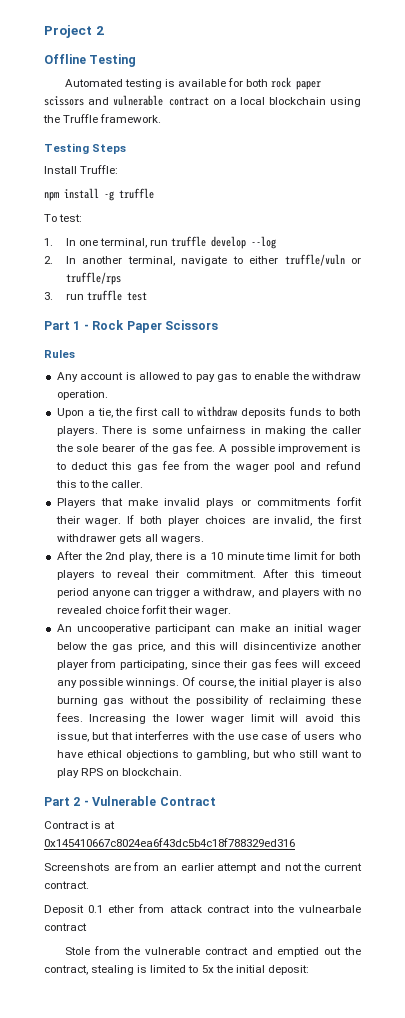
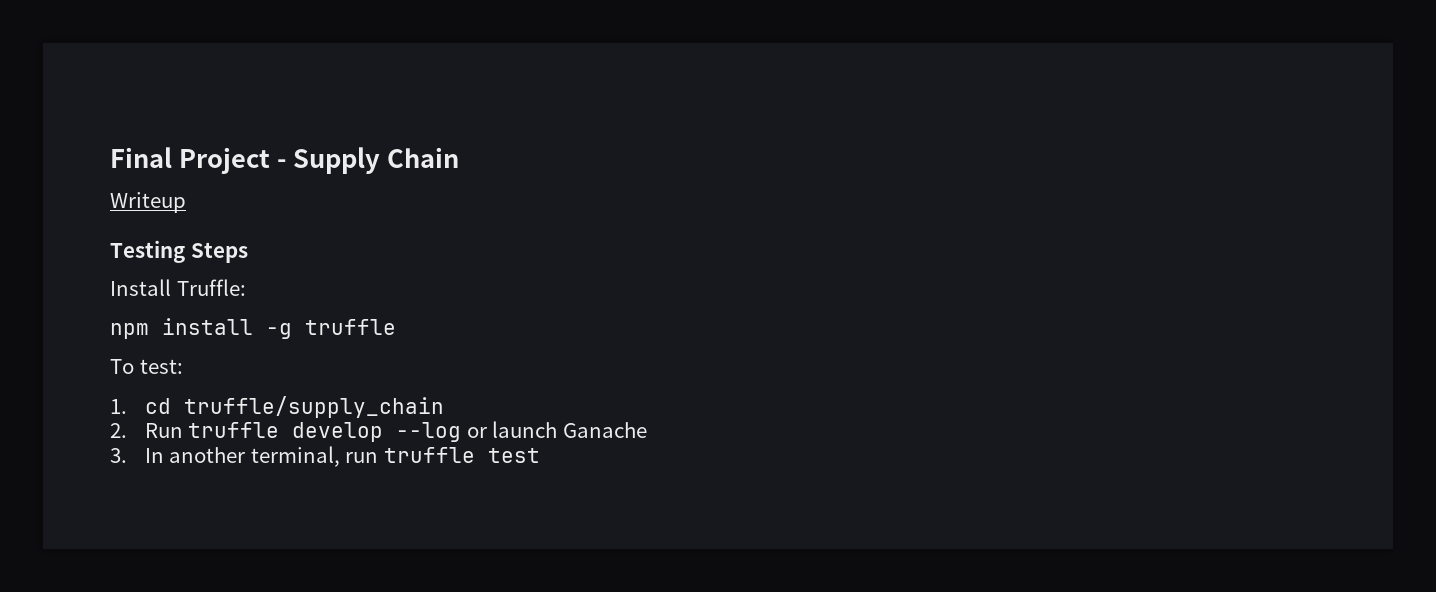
- Project 2
- Offline Testing
- Automated testing is available for both rock paper scissors and vulnerable contract on a local blockchain using the Truffle framework.
+ Final Project - Supply Chain
+ Writeup
- 1. In one terminal, run truffle develop --log
- 2. In another terminal, navigate to either truffle/vuln or truffle/rps
- 3. run truffle test
- Part 1 - Rock Paper Scissors
- Rules
- Any account is allowed to pay gas to enable the withdraw operation.
- Upon a tie, the first call to withdraw deposits funds to both players. There is some unfairness in making the caller the sole bearer of the gas fee. A possible improvement is to deduct this gas fee from the wager pool and refund this to the caller.
- Players that make invalid plays or commitments forfit their wager. If both player choices are invalid, the first withdrawer gets all wagers.
- After the 2nd play, there is a 10 minute time limit for both players to reveal their commitment. After this timeout period anyone can trigger a withdraw, and players with no revealed choice forfit their wager.
- An uncooperative participant can make an initial wager below the gas price, and this will disincentivize another player from participating, since their gas fees will exceed any possible winnings. Of course, the initial player is also burning gas without the possibility of reclaiming these fees. Increasing the lower wager limit will avoid this issue, but that interferres with the use case of users who have ethical objections to gambling, but who still want to play RPS on blockchain.
- Part 2 - Vulnerable Contract
- Contract is at 0x145410667c8024ea6f43dc5b4c18f788329ed316
- Screenshots are from an earlier attempt and not the current contract.
- Deposit 0.1 ether from attack contract into the vulnearbale contract
- Stole from the vulnerable contract and emptied out the contract, stealing is limited to 5x the initial deposit:
+ 1. cd truffle/supply_chain
+ 2. Run truffle develop --log or launch Ganache
+ 3. In another terminal, run truffle test

